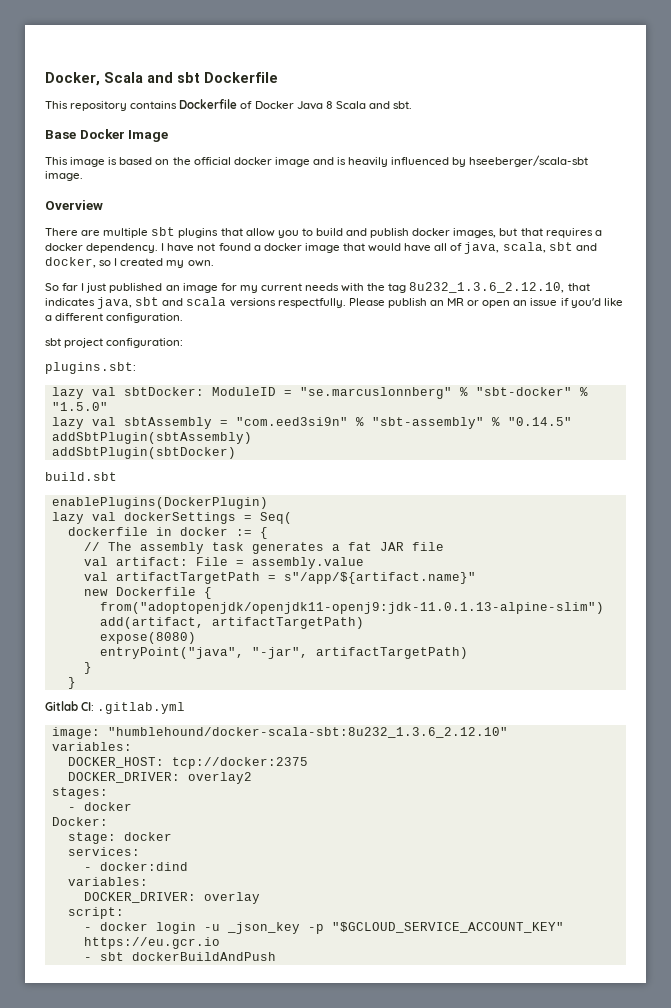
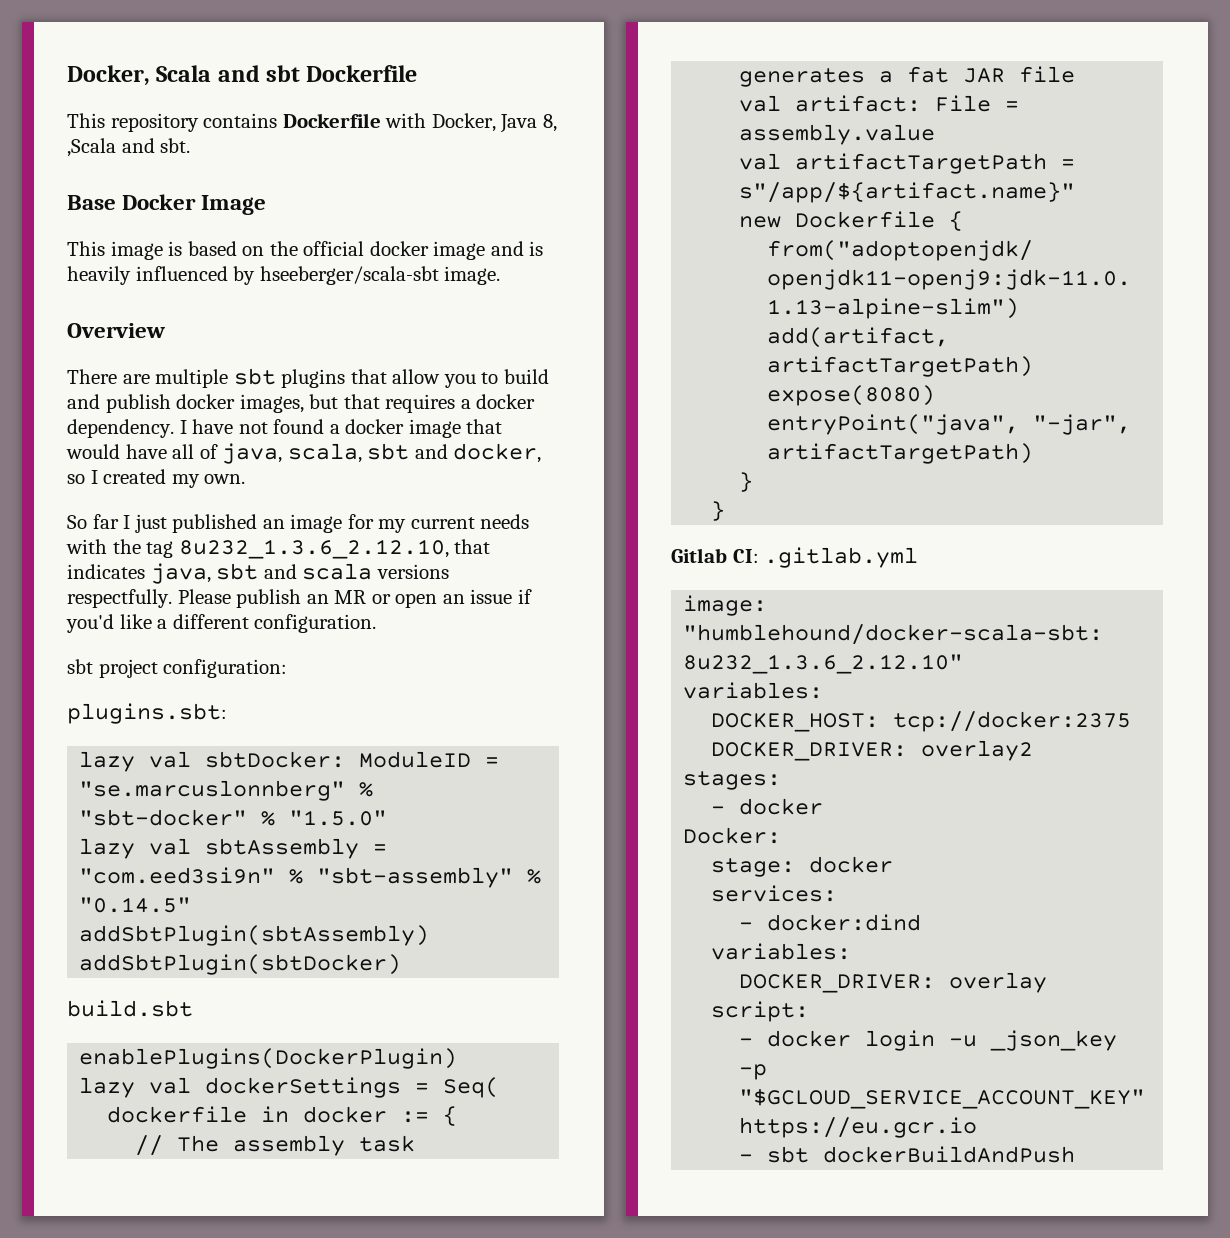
- This repository contains Dockerfile of Docker Java 8 Scala and sbt.
+ This repository contains Dockerfile with Docker, Java 8, ,Scala and sbt.

